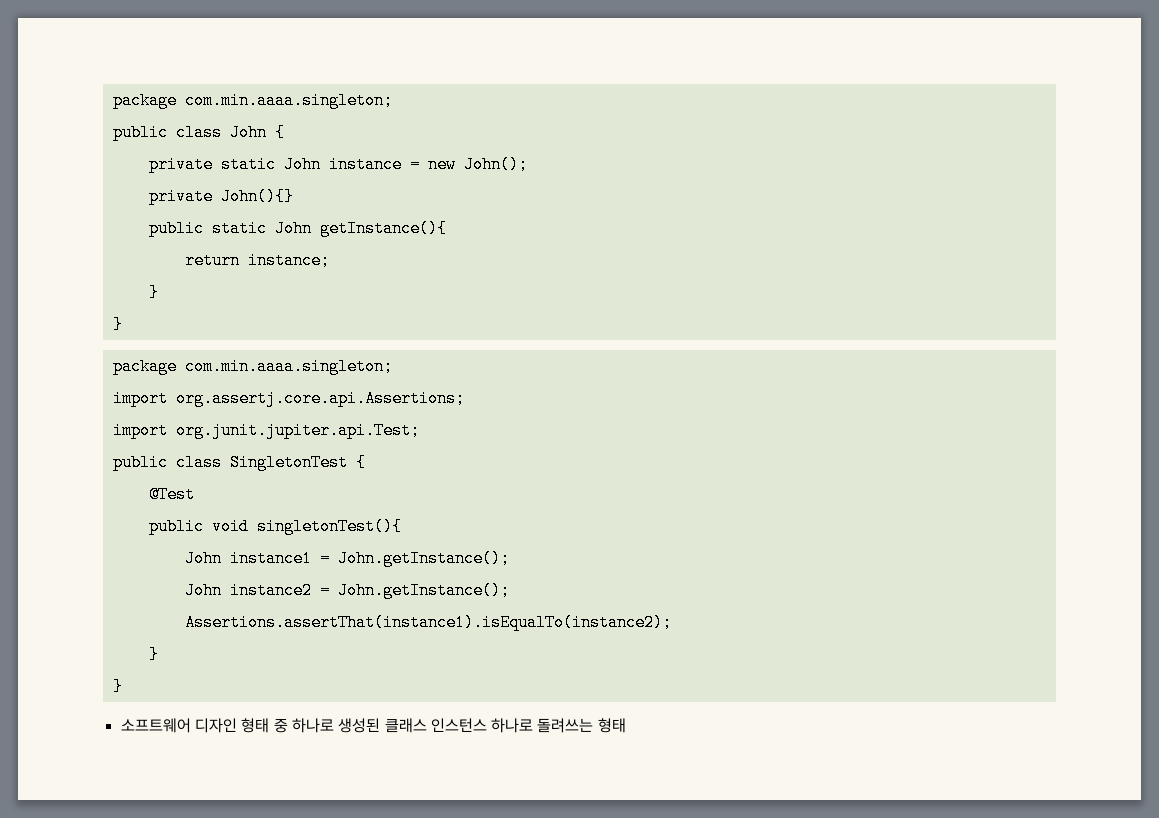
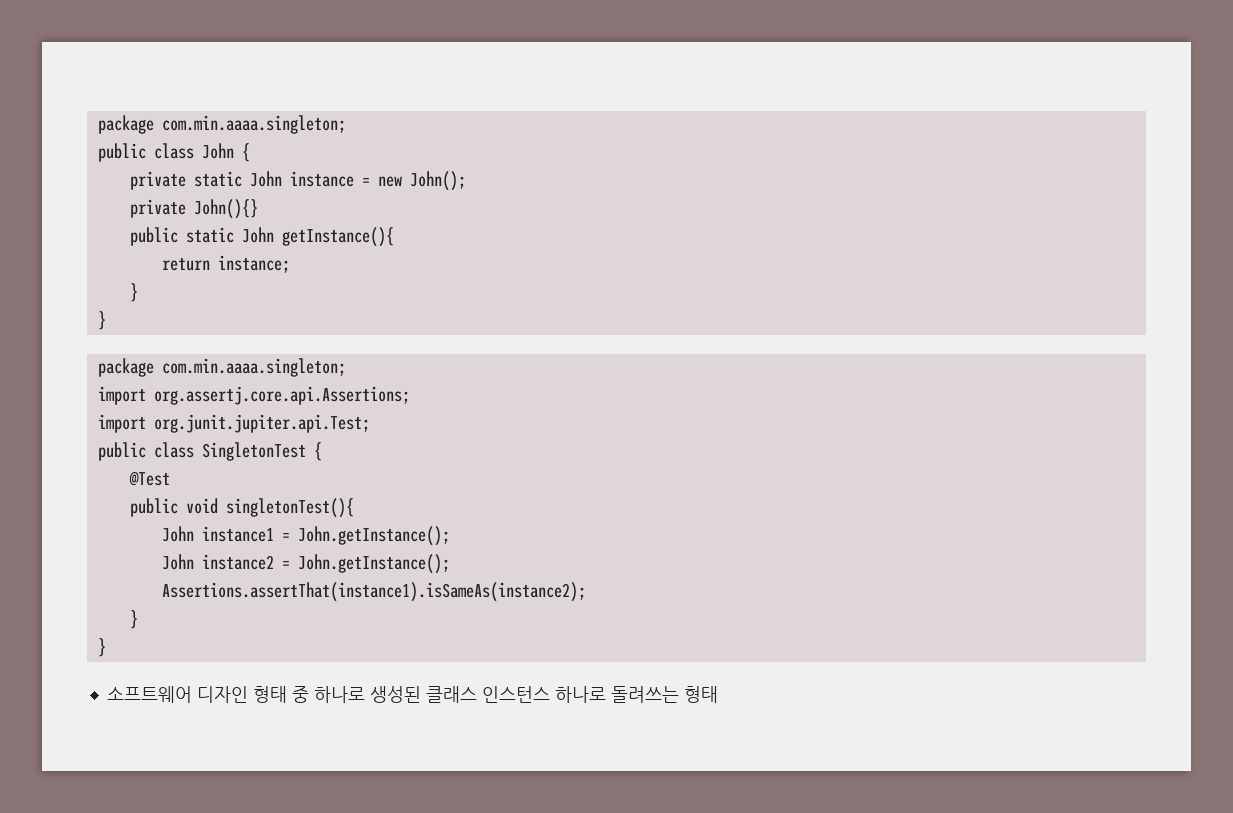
- Assertions.assertThat(instance1).isEqualTo(instance2);
+ Assertions.assertThat(instance1).isSameAs(instance2);

